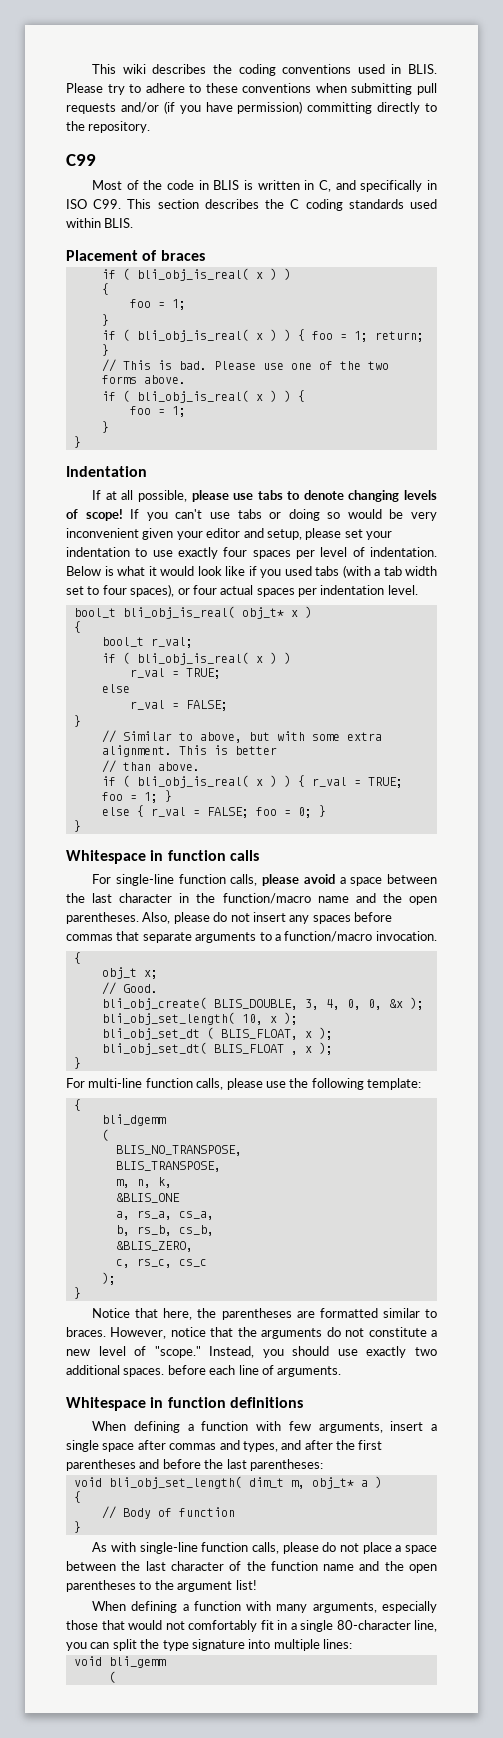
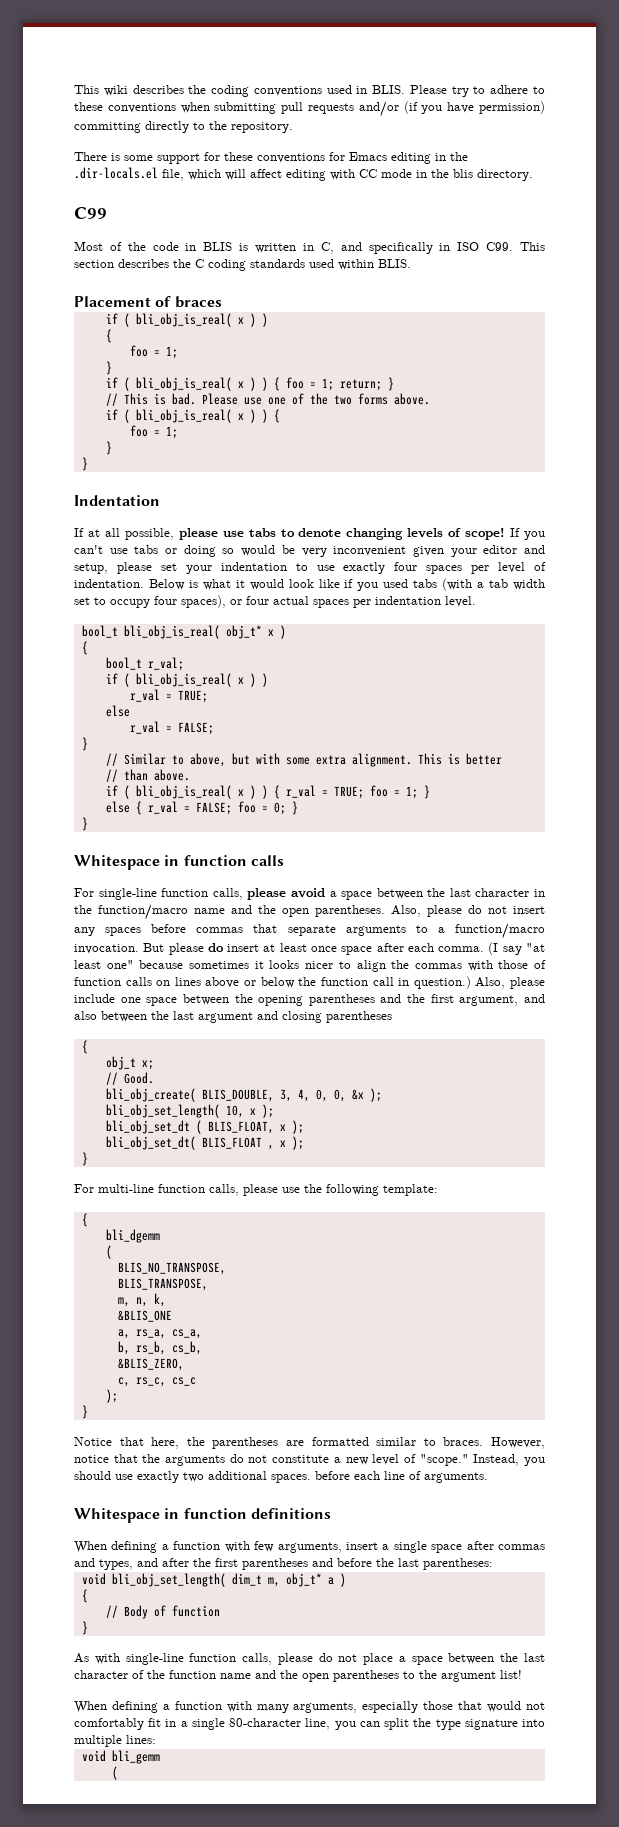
+ There is some support for these conventions for Emacs editing in the .dir-locals.el file, which will affect editing with CC mode in the blis directory.
- Below is what it would look like if you used tabs (with a tab width set to four spaces), or four actual spaces per indentation level.
+ Below is what it would look like if you used tabs (with a tab width set to occupy four spaces), or four actual spaces per indentation level.
+ But please do insert at least once space after each comma. (I say "at least one" because sometimes it looks nicer to align the commas with those of function calls on lines above or below the function call in question.) Also, please include one space between the opening parentheses and the first argument, and also between the last argument and closing parentheses

